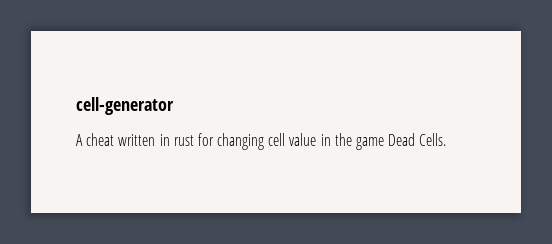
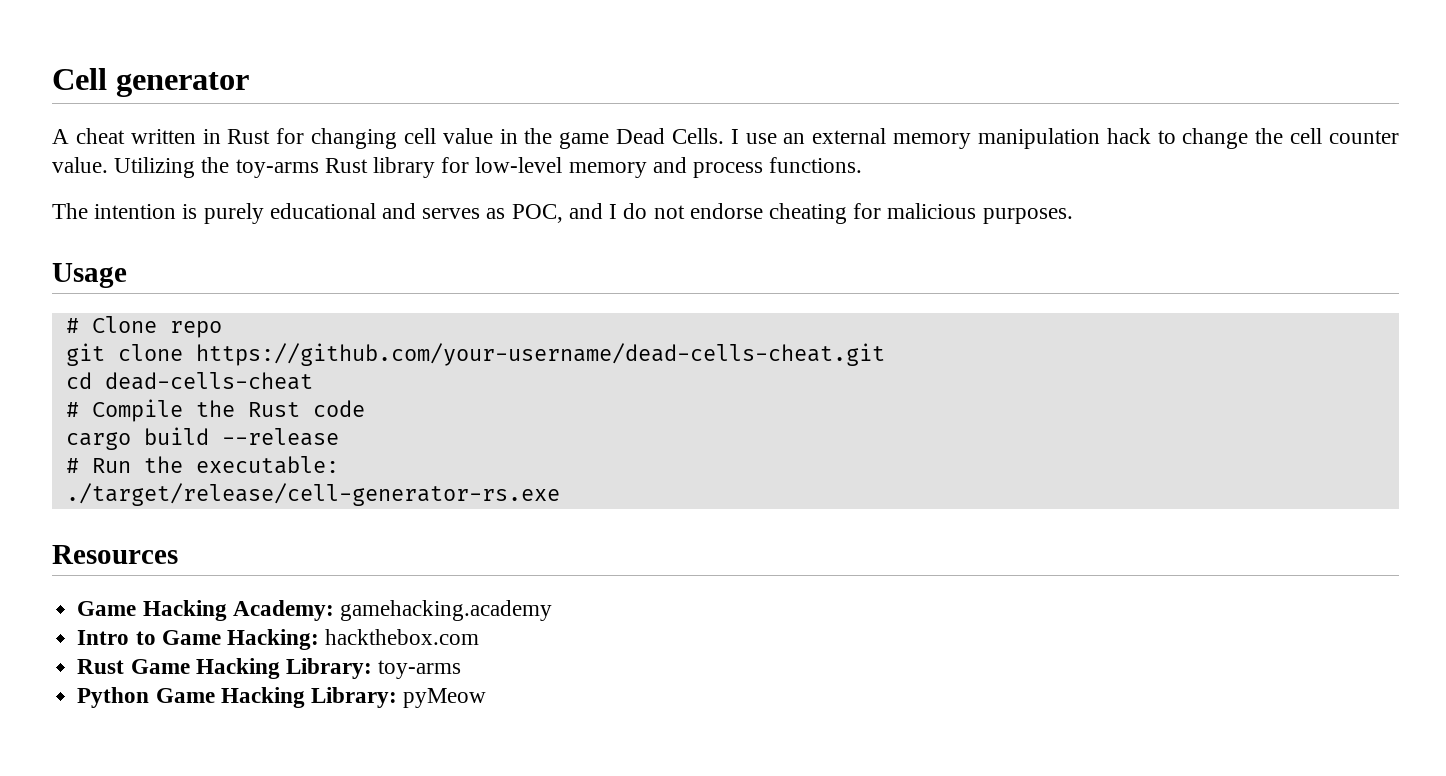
- cell-generator
+ Cell generator
- A cheat written in rust for changing cell value in the game Dead Cells.
+ A cheat written in Rust for changing cell value in the game Dead Cells.
+ I use an external memory manipulation hack to change the cell counter value. Utilizing the toy-arms Rust library for low-level memory and process functions.
+ The intention is purely educational and serves as POC, and I do not endorse cheating for malicious purposes.
+ Usage
+ # Clone repo
+ git clone https://github.com/your-username/dead-cells-cheat.git
+ cd dead-cells-cheat
+ # Compile the Rust code
+ cargo build --release
+ # Run the executable:
+ ./target/release/cell-generator-rs.exe
+ Resources
+ Game Hacking Academy: gamehacking.academy
+ Intro to Game Hacking: hackthebox.com
+ Rust Game Hacking Library: toy-arms
+ Python Game Hacking Library: pyMeow

